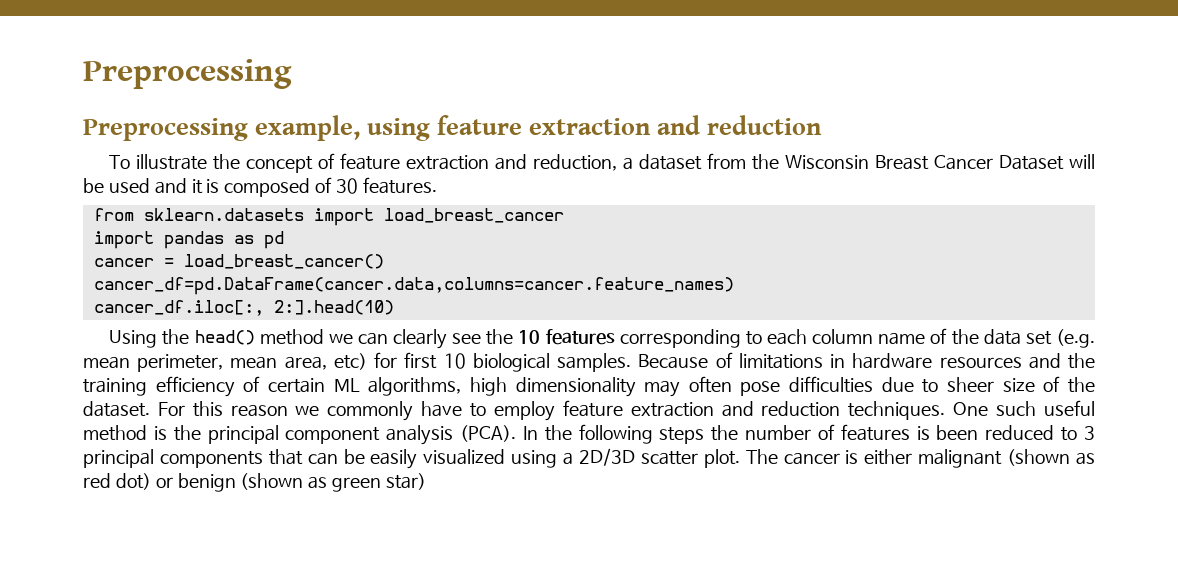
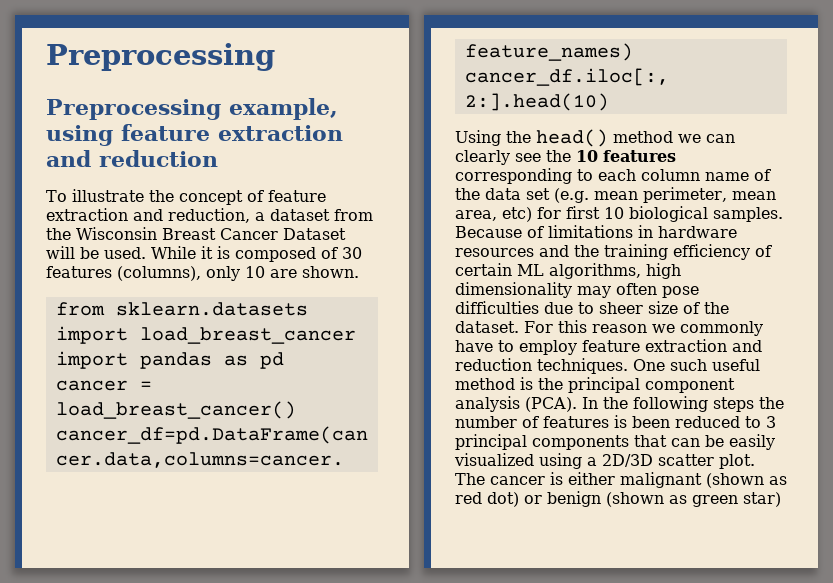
- To illustrate the concept of feature extraction and reduction, a dataset from the Wisconsin Breast Cancer Dataset will be used and it is composed of 30 features.
+ To illustrate the concept of feature extraction and reduction, a dataset from the Wisconsin Breast Cancer Dataset will be used. While it is composed of 30 features (columns), only 10 are shown.

